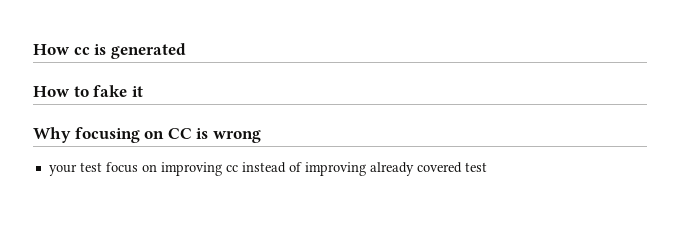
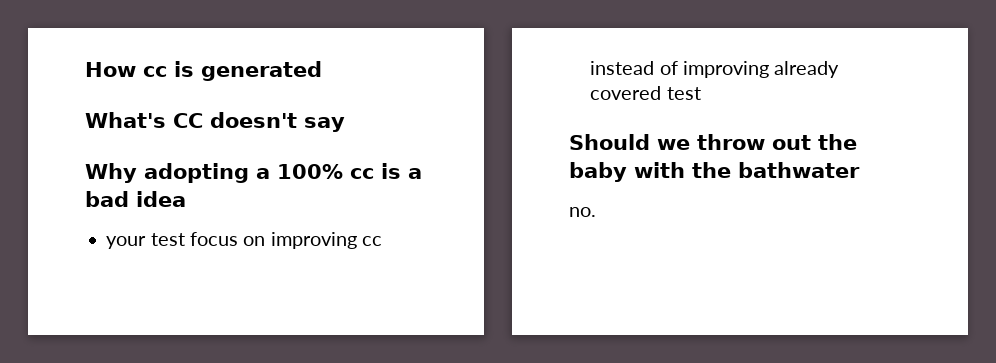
- How to fake it
- Why focusing on CC is wrong
+ What's CC doesn't say
+ Why adopting a 100% cc is a bad idea
+ Should we throw out the baby with the bathwater
+ no.

